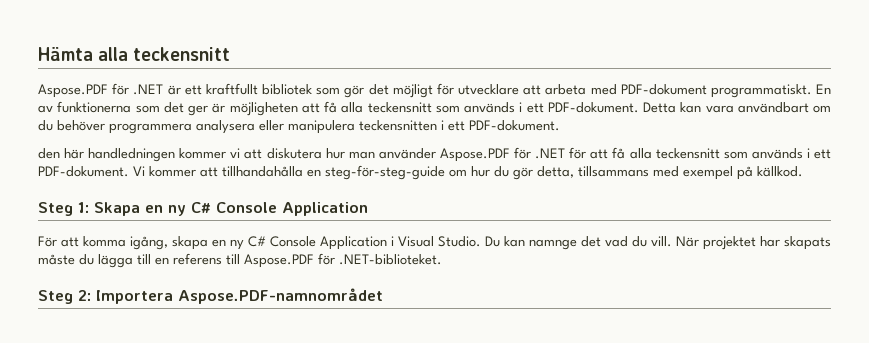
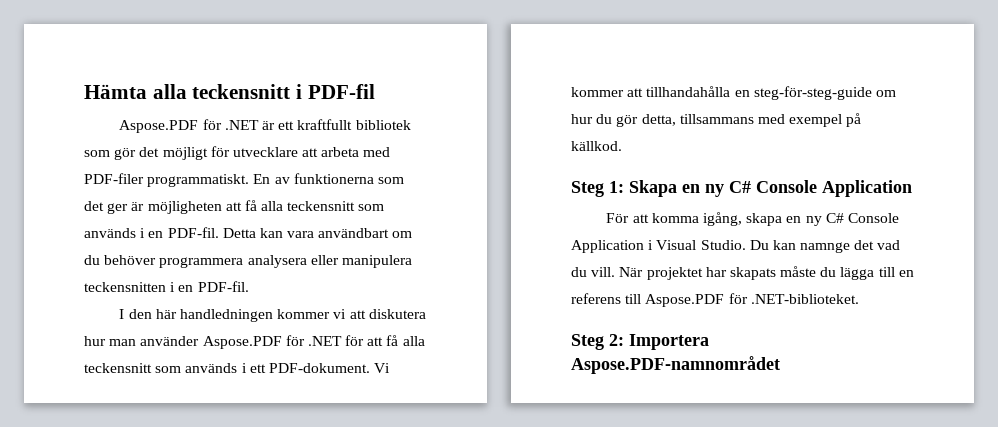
- Hämta alla teckensnitt
+ Hämta alla teckensnitt i PDF-fil
- Aspose.PDF för .NET är ett kraftfullt bibliotek som gör det möjligt för utvecklare att arbeta med PDF-dokument programmatiskt.
+ Aspose.PDF för .NET är ett kraftfullt bibliotek som gör det möjligt för utvecklare att arbeta med PDF-filer programmatiskt.
- En av funktionerna som det ger är möjligheten att få alla teckensnitt som används i ett PDF-dokument.
+ En av funktionerna som det ger är möjligheten att få alla teckensnitt som används i en PDF-fil.
- Detta kan vara användbart om du behöver programmera analysera eller manipulera teckensnitten i ett PDF-dokument.
- den här handledningen kommer vi att diskutera hur man använder Aspose.PDF för .NET för att få alla teckensnitt som används i ett PDF-dokument.
+ Detta kan vara användbart om du behöver programmera analysera eller manipulera teckensnitten i en PDF-fil.
+ I den här handledningen kommer vi att diskutera hur man använder Aspose.PDF för .NET för att få alla teckensnitt som används i ett PDF-dokument.

